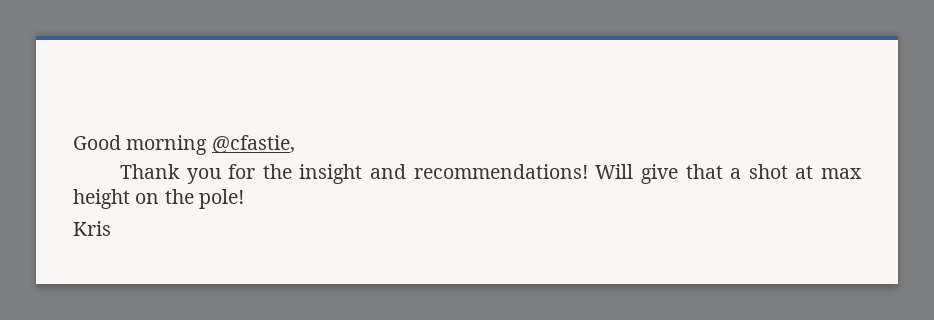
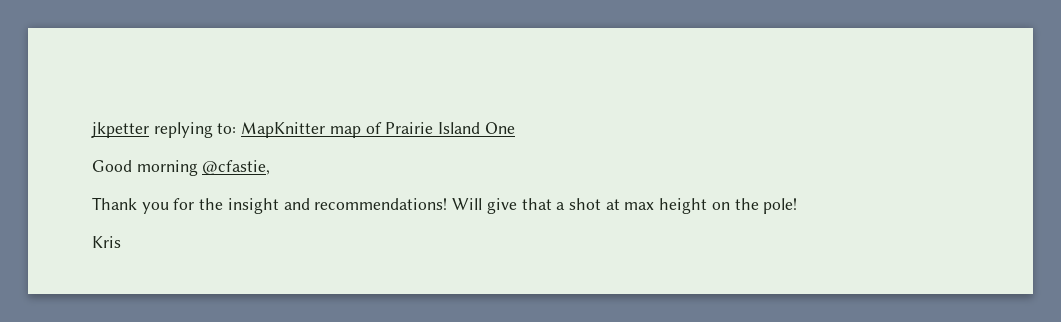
+ jkpetter replying to: MapKnitter map of Prairie Island One

